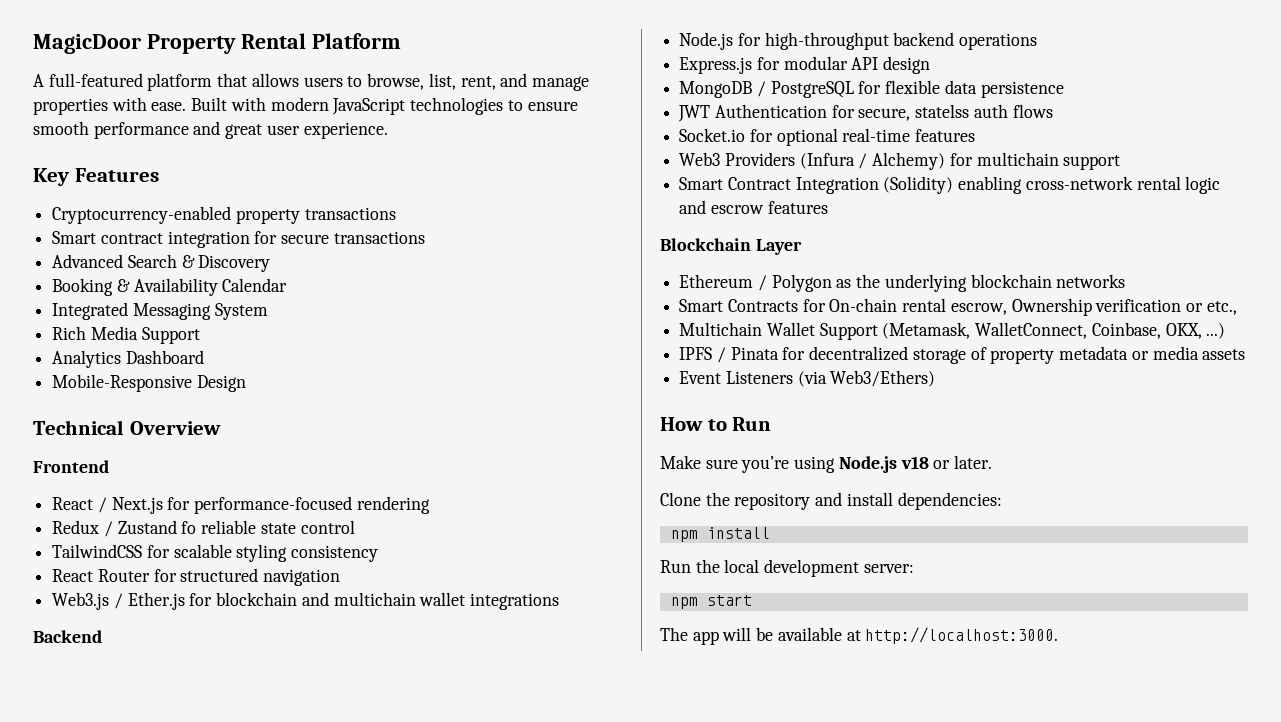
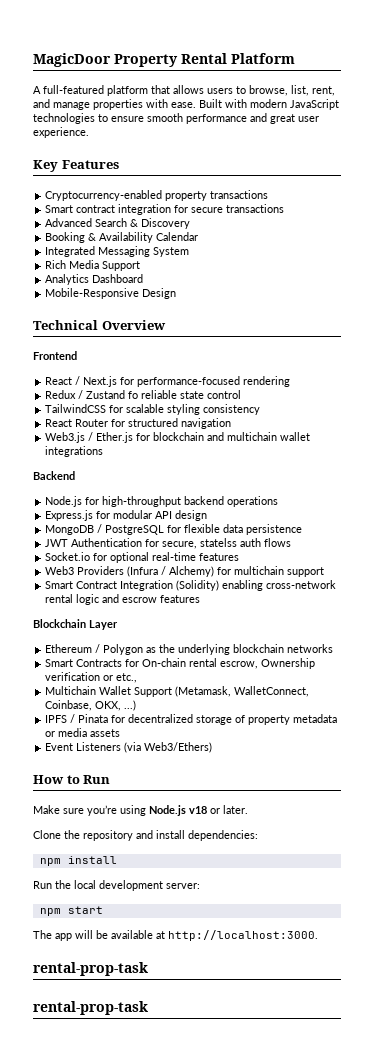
  The app will be available at http://localhost:3000.
+ rental-prop-task
+ rental-prop-task

